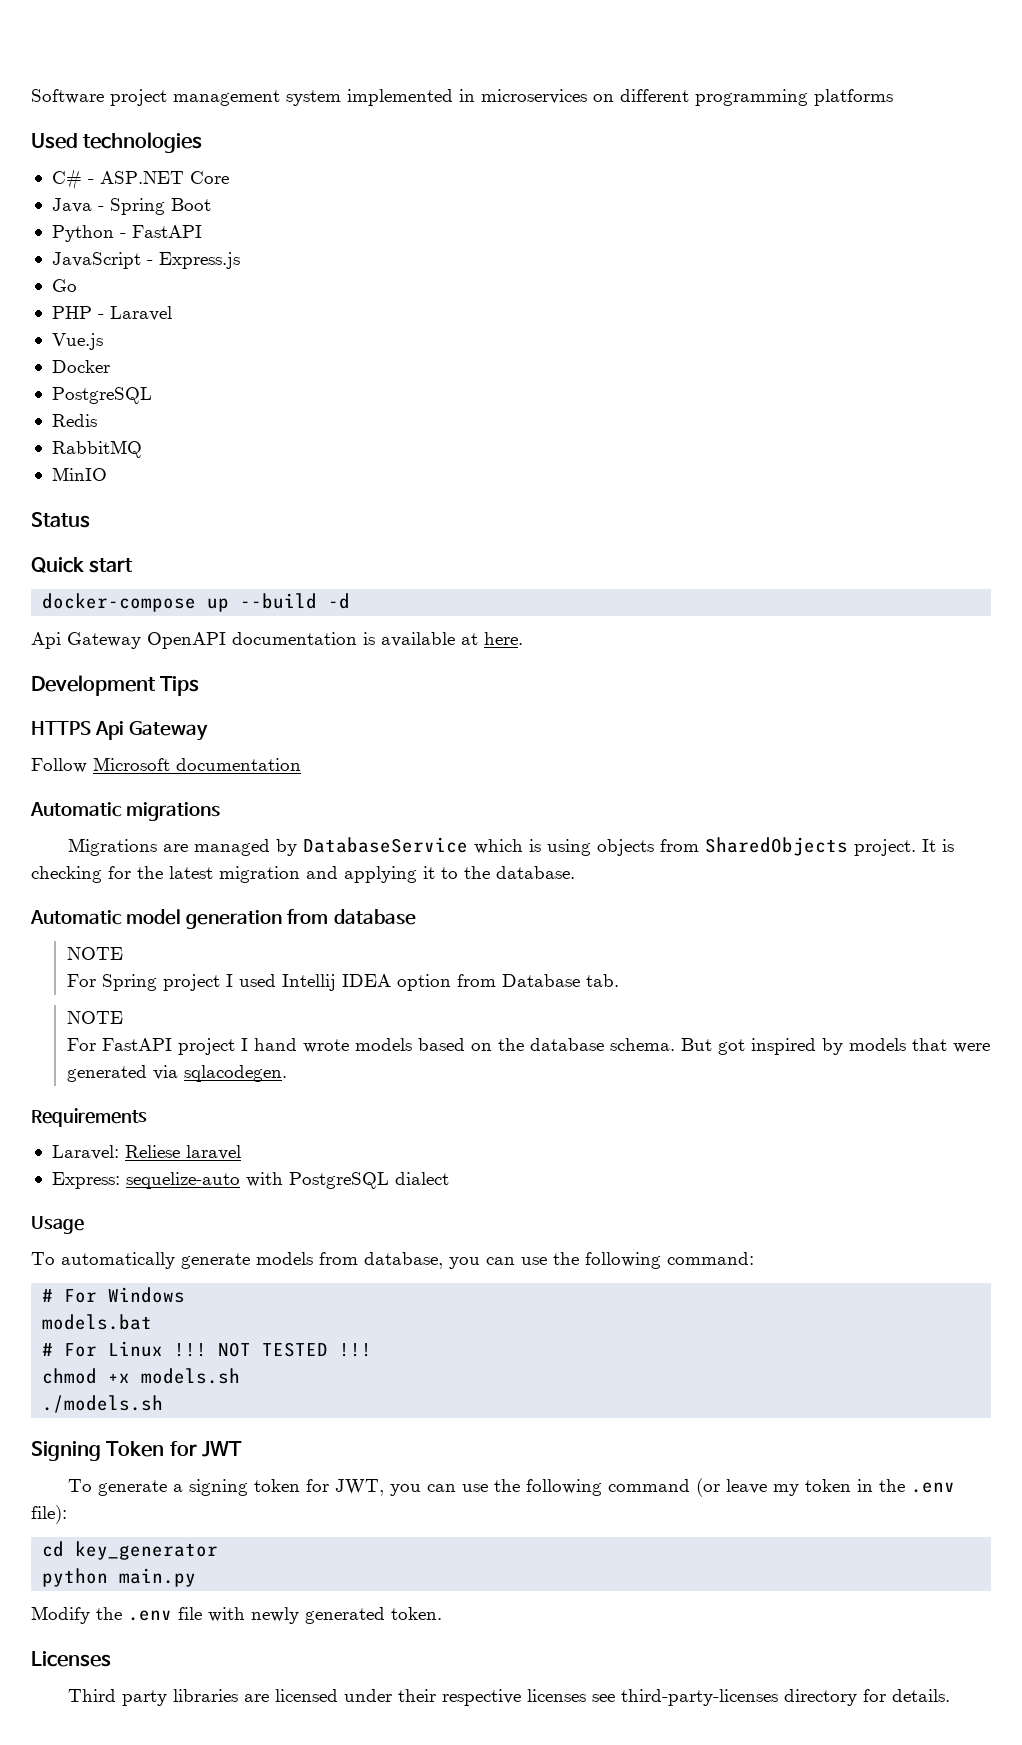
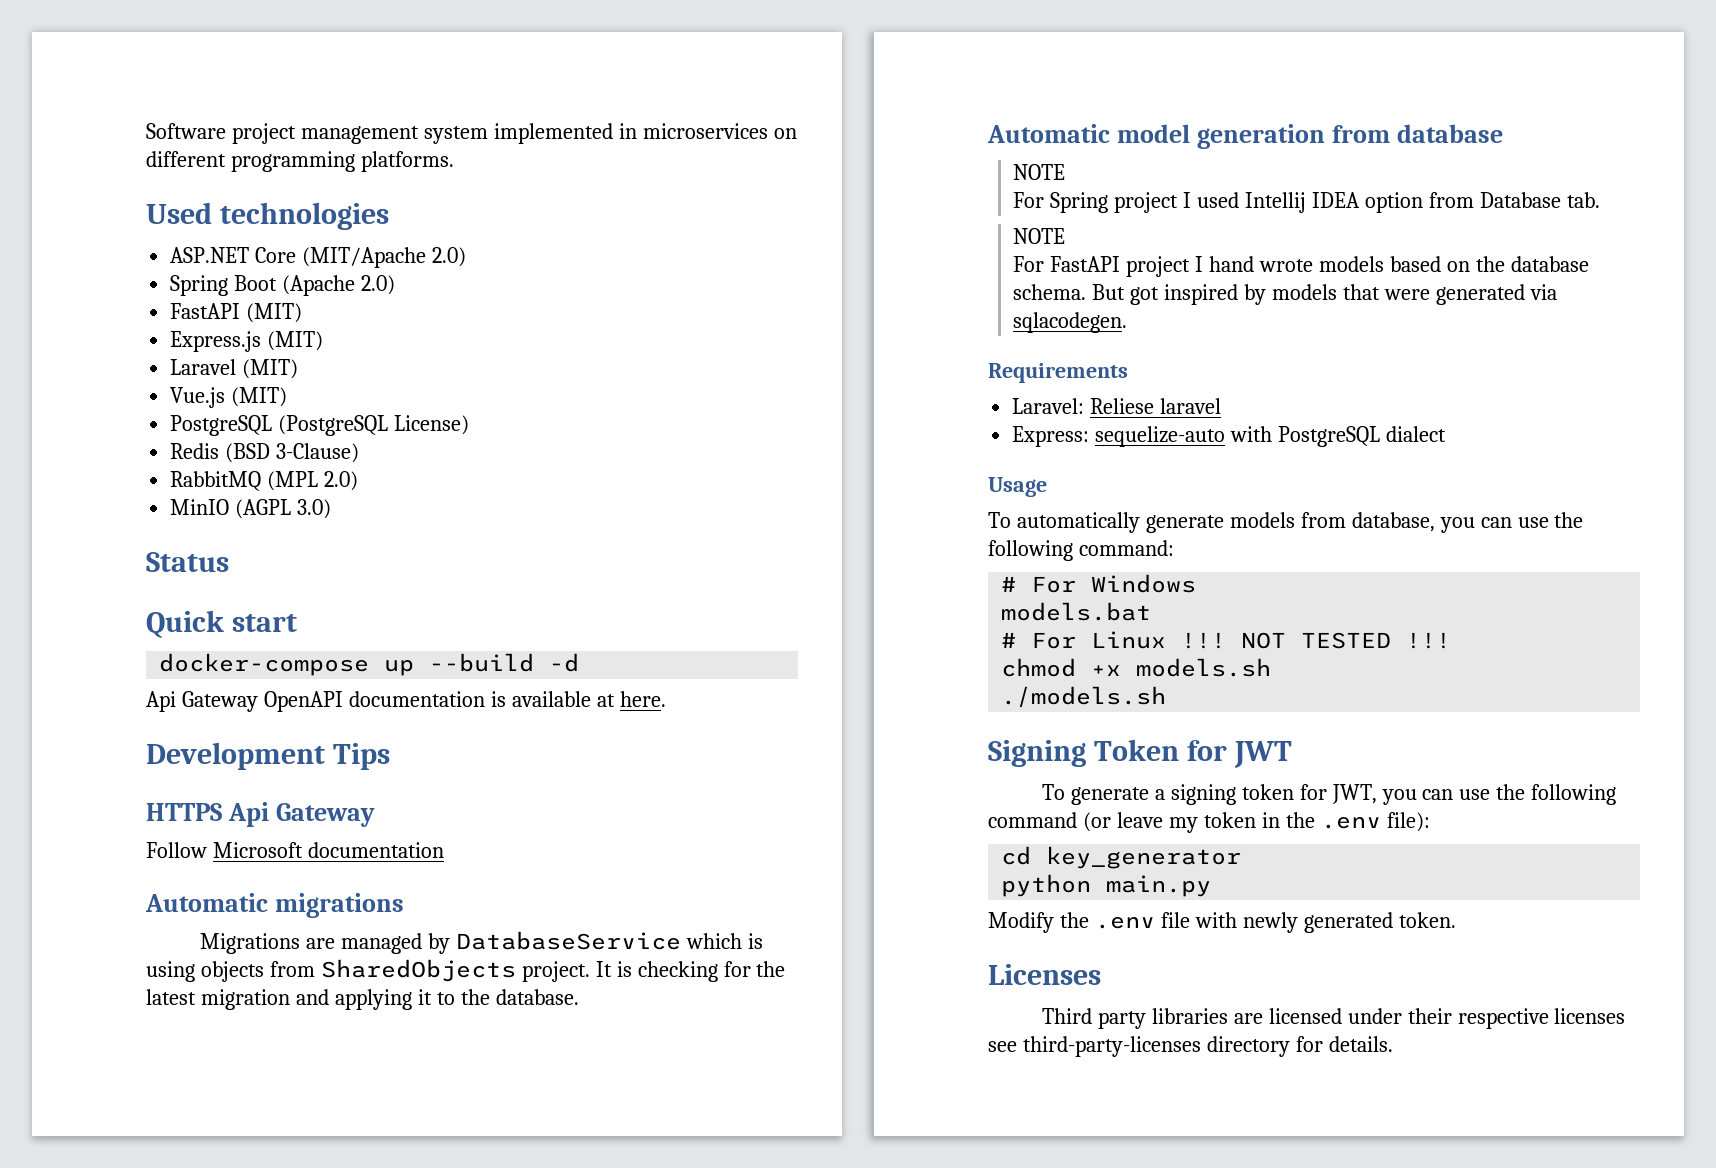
- Software project management system implemented in microservices on different programming platforms
+ Software project management system implemented in microservices on different programming platforms.
- C# - ASP.NET Core
- Java - Spring Boot
- Python - FastAPI
- JavaScript - Express.js
- Go
- PHP - Laravel
+ ASP.NET Core (MIT/Apache 2.0)
+ Spring Boot (Apache 2.0)
+ FastAPI (MIT)
+ Express.js (MIT)
+ Laravel (MIT)
- Vue.js
- Docker
- PostgreSQL
+ Vue.js (MIT)
+ PostgreSQL (PostgreSQL License)
- Redis
+ Redis (BSD 3-Clause)
- RabbitMQ
+ RabbitMQ (MPL 2.0)
- MinIO
+ MinIO (AGPL 3.0)

